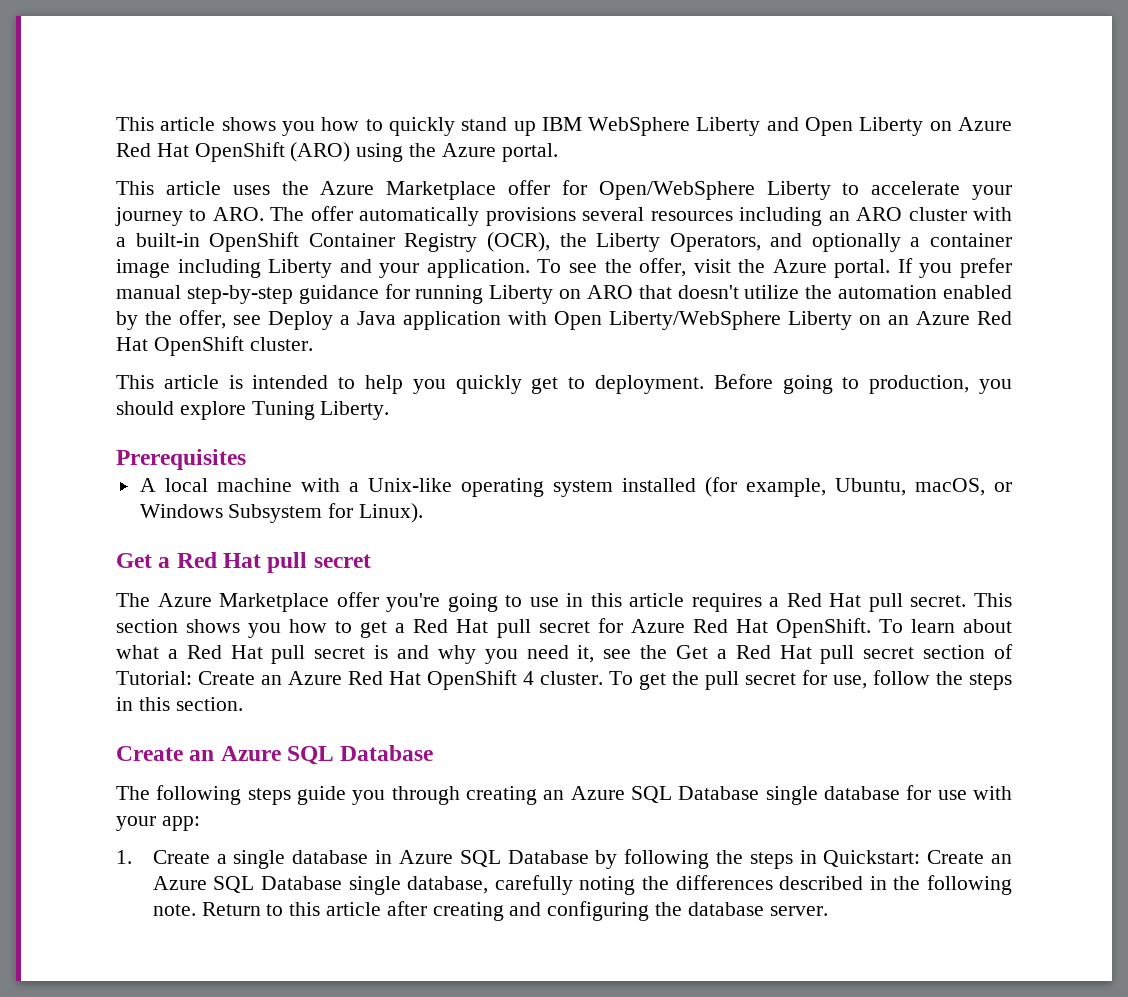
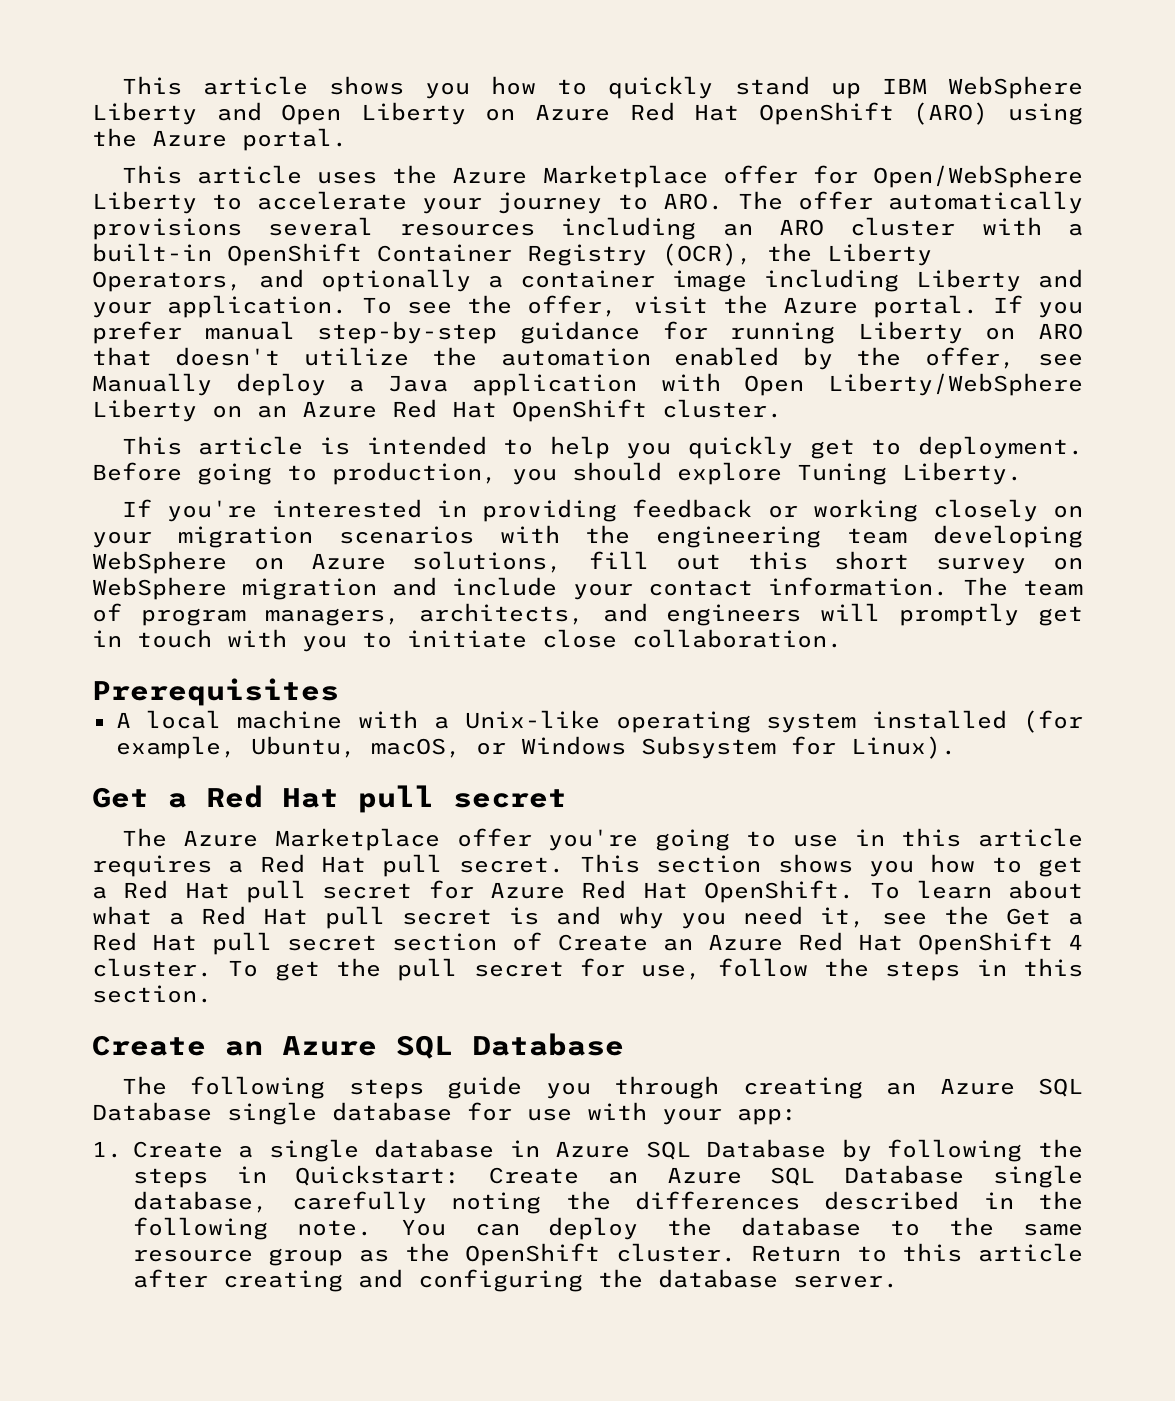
- If you prefer manual step-by-step guidance for running Liberty on ARO that doesn't utilize the automation enabled by the offer, see Deploy a Java application with Open Liberty/WebSphere Liberty on an Azure Red Hat OpenShift cluster.
+ If you prefer manual step-by-step guidance for running Liberty on ARO that doesn't utilize the automation enabled by the offer, see Manually deploy a Java application with Open Liberty/WebSphere Liberty on an Azure Red Hat OpenShift cluster.
+ If you're interested in providing feedback or working closely on your migration scenarios with the engineering team developing WebSphere on Azure solutions, fill out this short survey on WebSphere migration and include your contact information. The team of program managers, architects, and engineers will promptly get in touch with you to initiate close collaboration.
- To learn about what a Red Hat pull secret is and why you need it, see the Get a Red Hat pull secret section of Tutorial: Create an Azure Red Hat OpenShift 4 cluster.
+ To learn about what a Red Hat pull secret is and why you need it, see the Get a Red Hat pull secret section of Create an Azure Red Hat OpenShift 4 cluster.
+ You can deploy the database to the same resource group as the OpenShift cluster.

